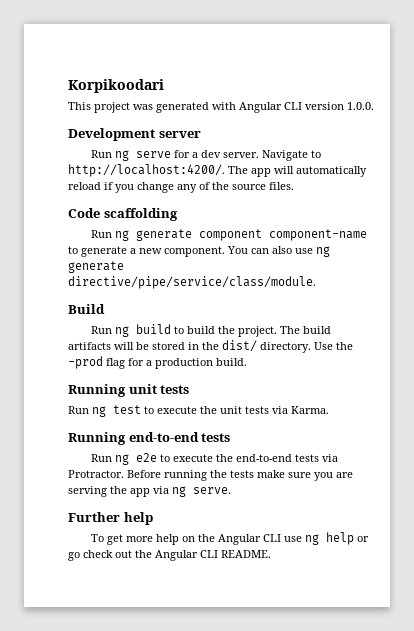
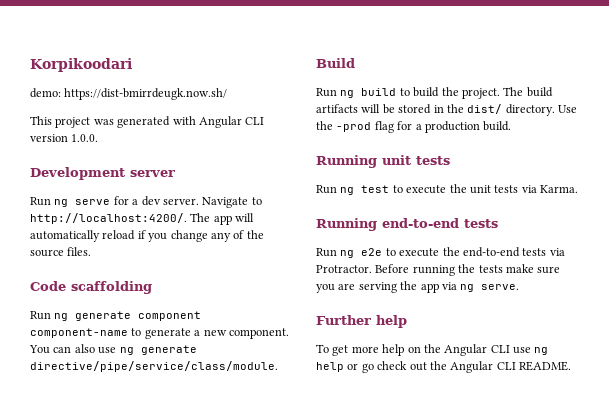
+ demo: https://dist-bmirrdeugk.now.sh/

